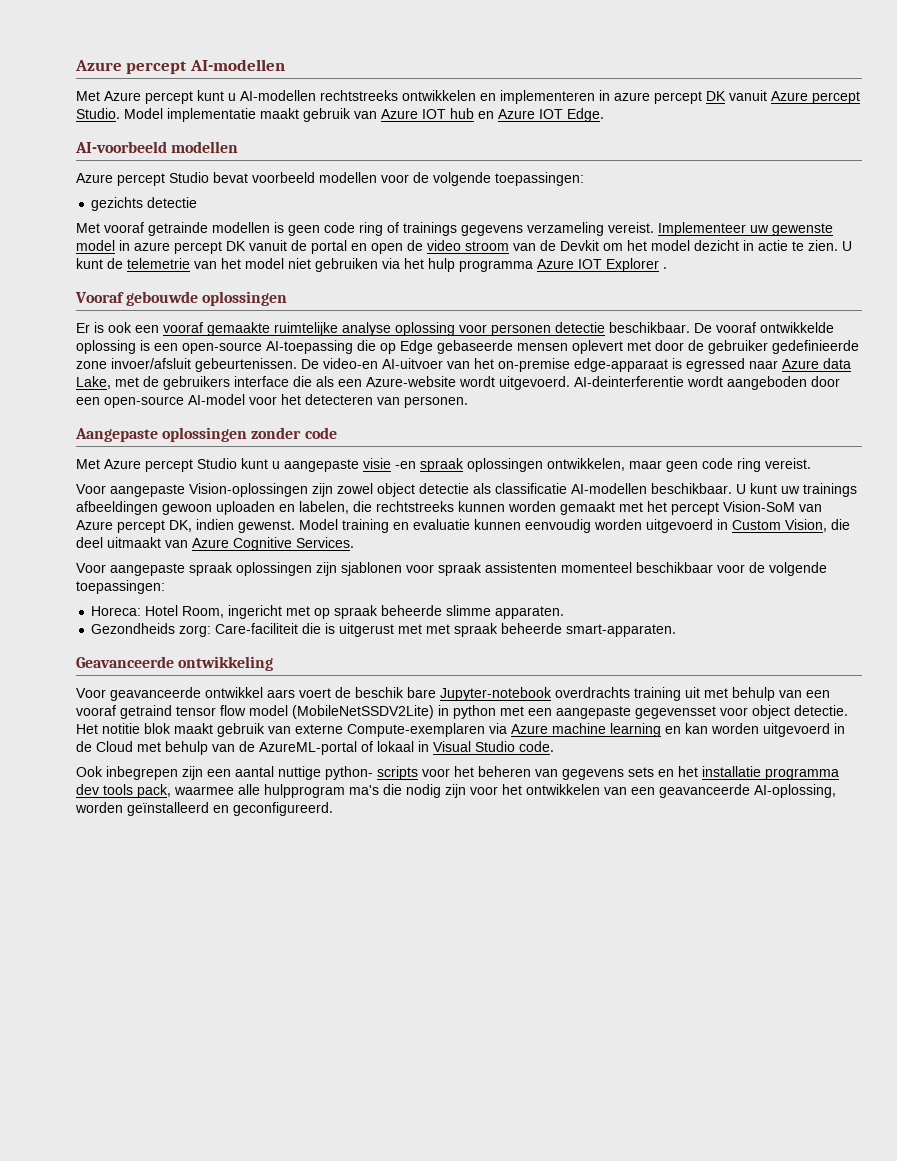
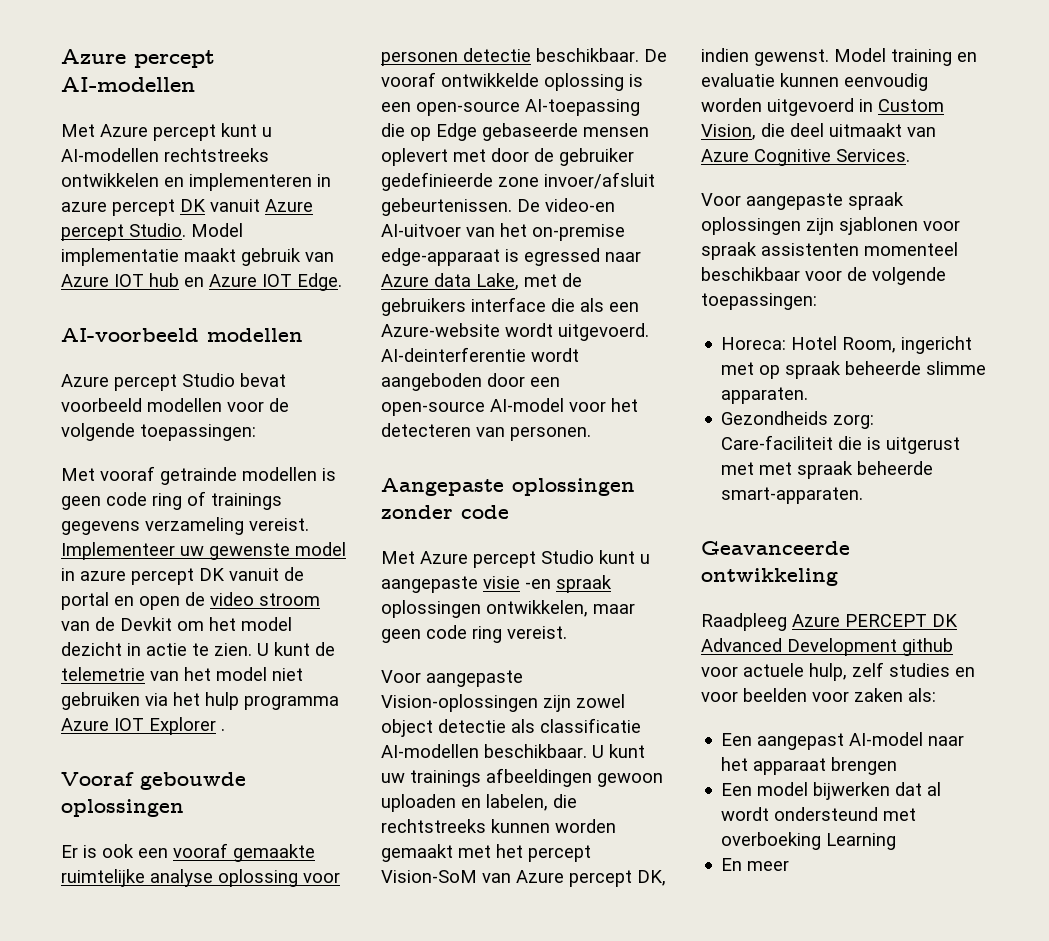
- gezichts detectie
- Voor geavanceerde ontwikkel aars voert de beschik bare Jupyter-notebook overdrachts training uit met behulp van een vooraf getraind tensor flow model (MobileNetSSDV2Lite) in python met een aangepaste gegevensset voor object detectie. Het notitie blok maakt gebruik van externe Compute-exemplaren via Azure machine learning en kan worden uitgevoerd in de Cloud met behulp van de AzureML-portal of lokaal in Visual Studio code.
- Ook inbegrepen zijn een aantal nuttige python- scripts voor het beheren van gegevens sets en het installatie programma dev tools pack, waarmee alle hulpprogram ma's die nodig zijn voor het ontwikkelen van een geavanceerde AI-oplossing, worden geïnstalleerd en geconfigureerd.
+ Raadpleeg Azure PERCEPT DK Advanced Development github voor actuele hulp, zelf studies en voor beelden voor zaken als:
+ Een aangepast AI-model naar het apparaat brengen
+ Een model bijwerken dat al wordt ondersteund met overboeking Learning
+ En meer

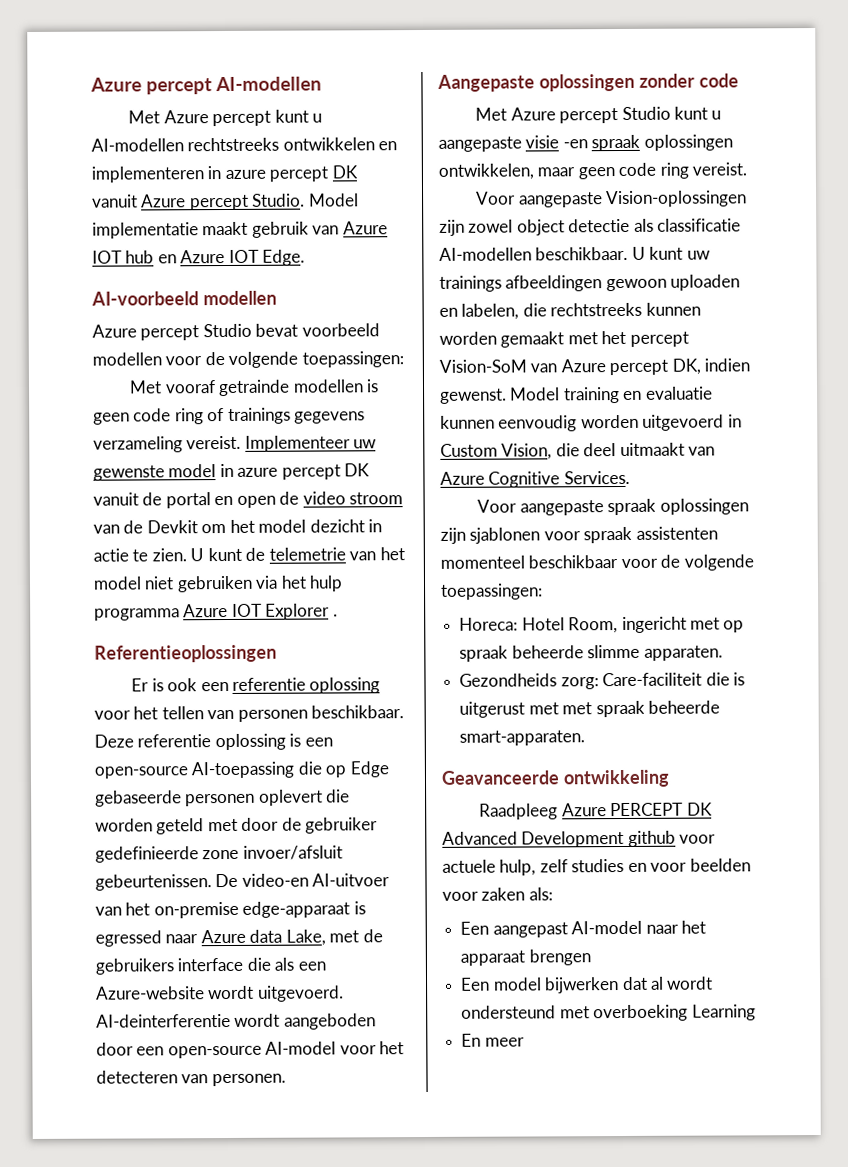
- Vooraf gebouwde oplossingen
+ Referentieoplossingen
- Er is ook een vooraf gemaakte ruimtelijke analyse oplossing voor personen detectie beschikbaar. De vooraf ontwikkelde oplossing is een open-source AI-toepassing die op Edge gebaseerde mensen oplevert met door de gebruiker gedefinieerde zone invoer/afsluit gebeurtenissen.
+ Er is ook een referentie oplossing voor het tellen van personen beschikbaar. Deze referentie oplossing is een open-source AI-toepassing die op Edge gebaseerde personen oplevert die worden geteld met door de gebruiker gedefinieerde zone invoer/afsluit gebeurtenissen.

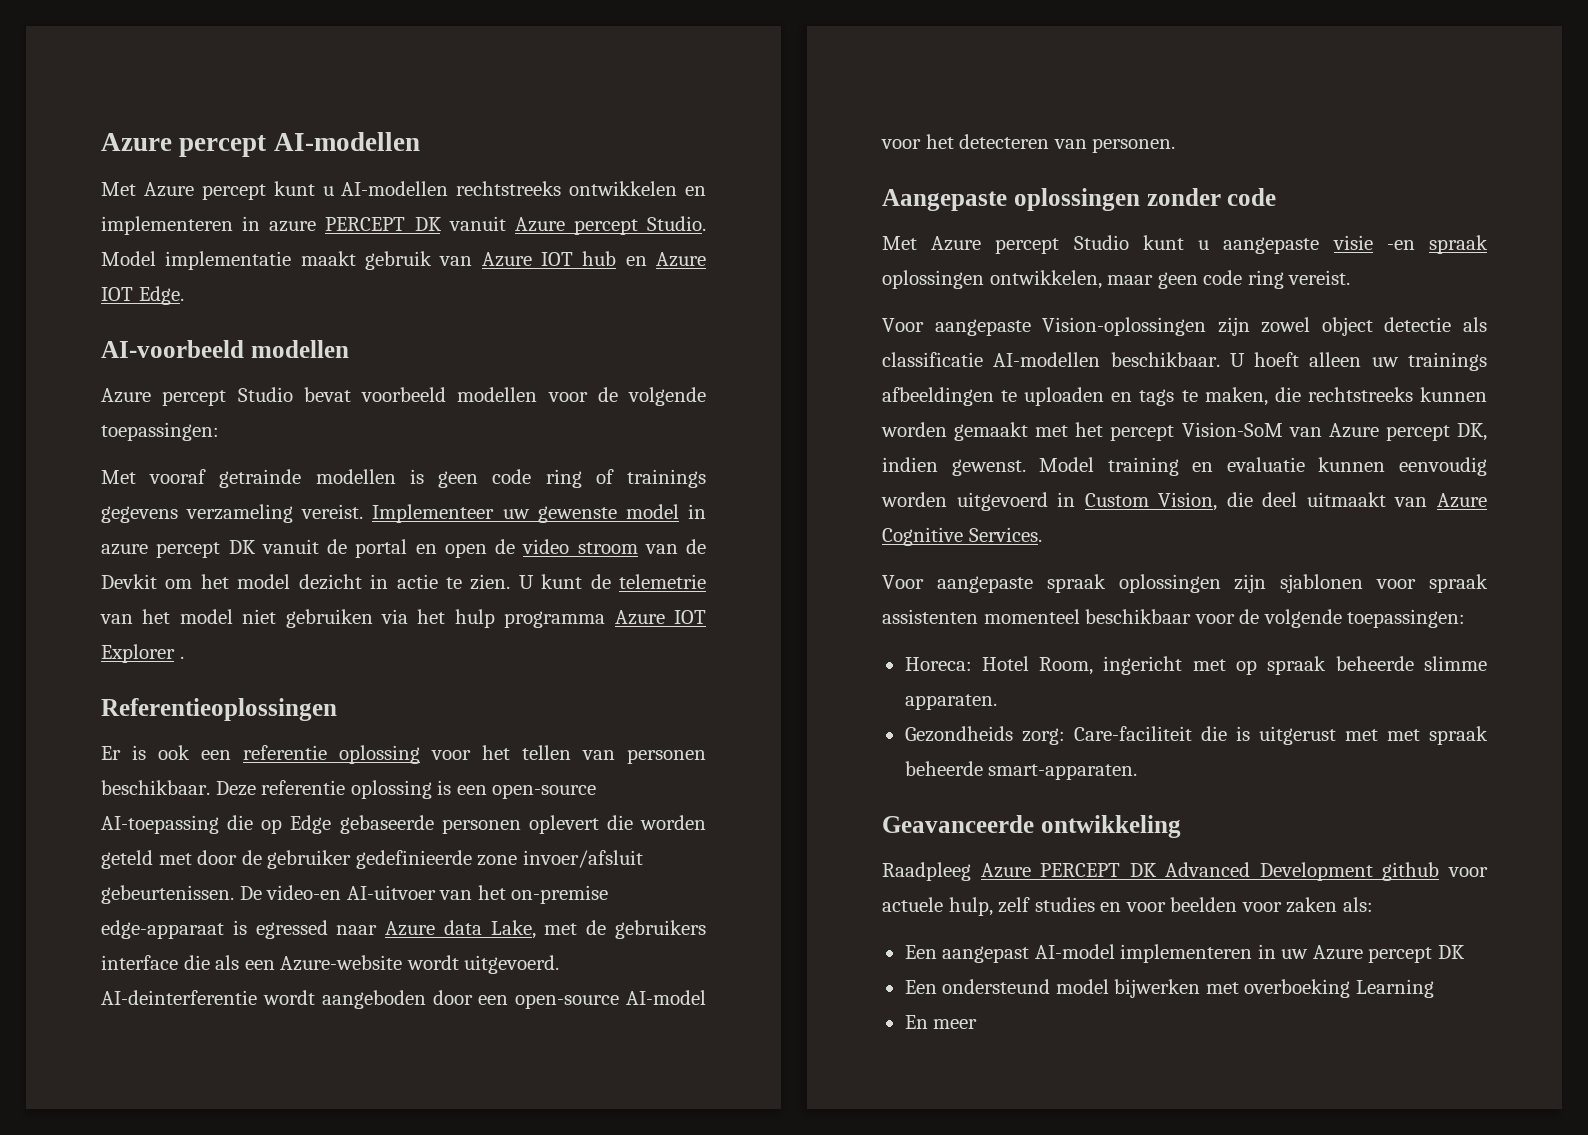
- Met Azure percept kunt u AI-modellen rechtstreeks ontwikkelen en implementeren in azure percept DK vanuit Azure percept Studio.
+ Met Azure percept kunt u AI-modellen rechtstreeks ontwikkelen en implementeren in azure PERCEPT DK vanuit Azure percept Studio.
- U kunt uw trainings afbeeldingen gewoon uploaden en labelen, die rechtstreeks kunnen worden gemaakt met het percept Vision-SoM van Azure percept DK, indien gewenst.
+ U hoeft alleen uw trainings afbeeldingen te uploaden en tags te maken, die rechtstreeks kunnen worden gemaakt met het percept Vision-SoM van Azure percept DK, indien gewenst.
- Een aangepast AI-model naar het apparaat brengen
- Een model bijwerken dat al wordt ondersteund met overboeking Learning
+ Een aangepast AI-model implementeren in uw Azure percept DK
+ Een ondersteund model bijwerken met overboeking Learning

